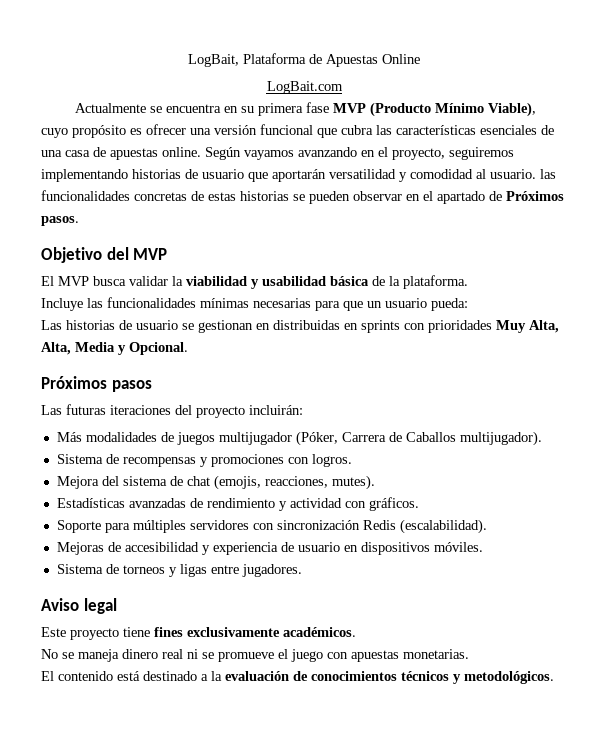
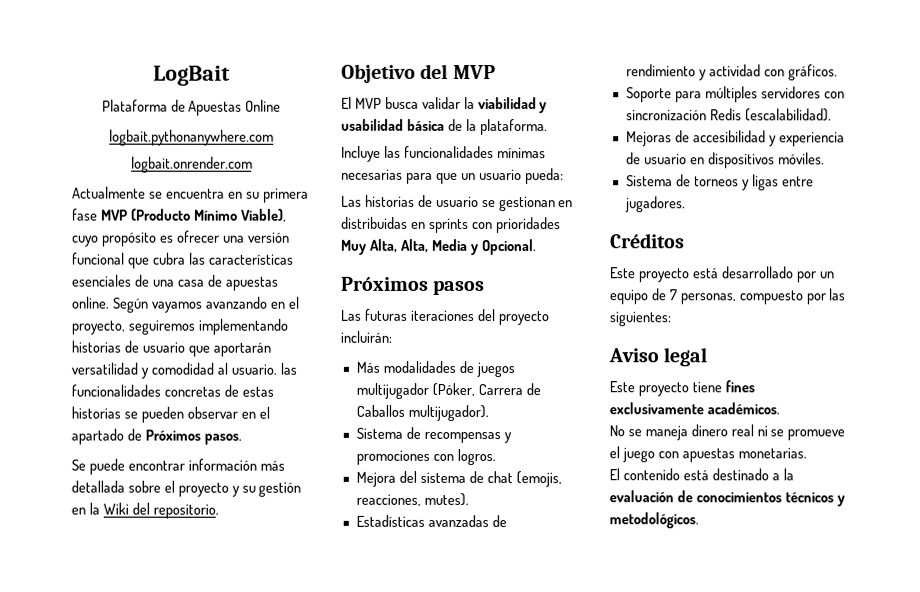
- LogBait, Plataforma de Apuestas Online
+ LogBait
+ Plataforma de Apuestas Online
- LogBait.com
+ logbait.pythonanywhere.com
+ logbait.onrender.com
+ Se puede encontrar información más detallada sobre el proyecto y su gestión en la Wiki del repositorio.
+ Créditos
+ Este proyecto está desarrollado por un equipo de 7 personas, compuesto por las siguientes:

